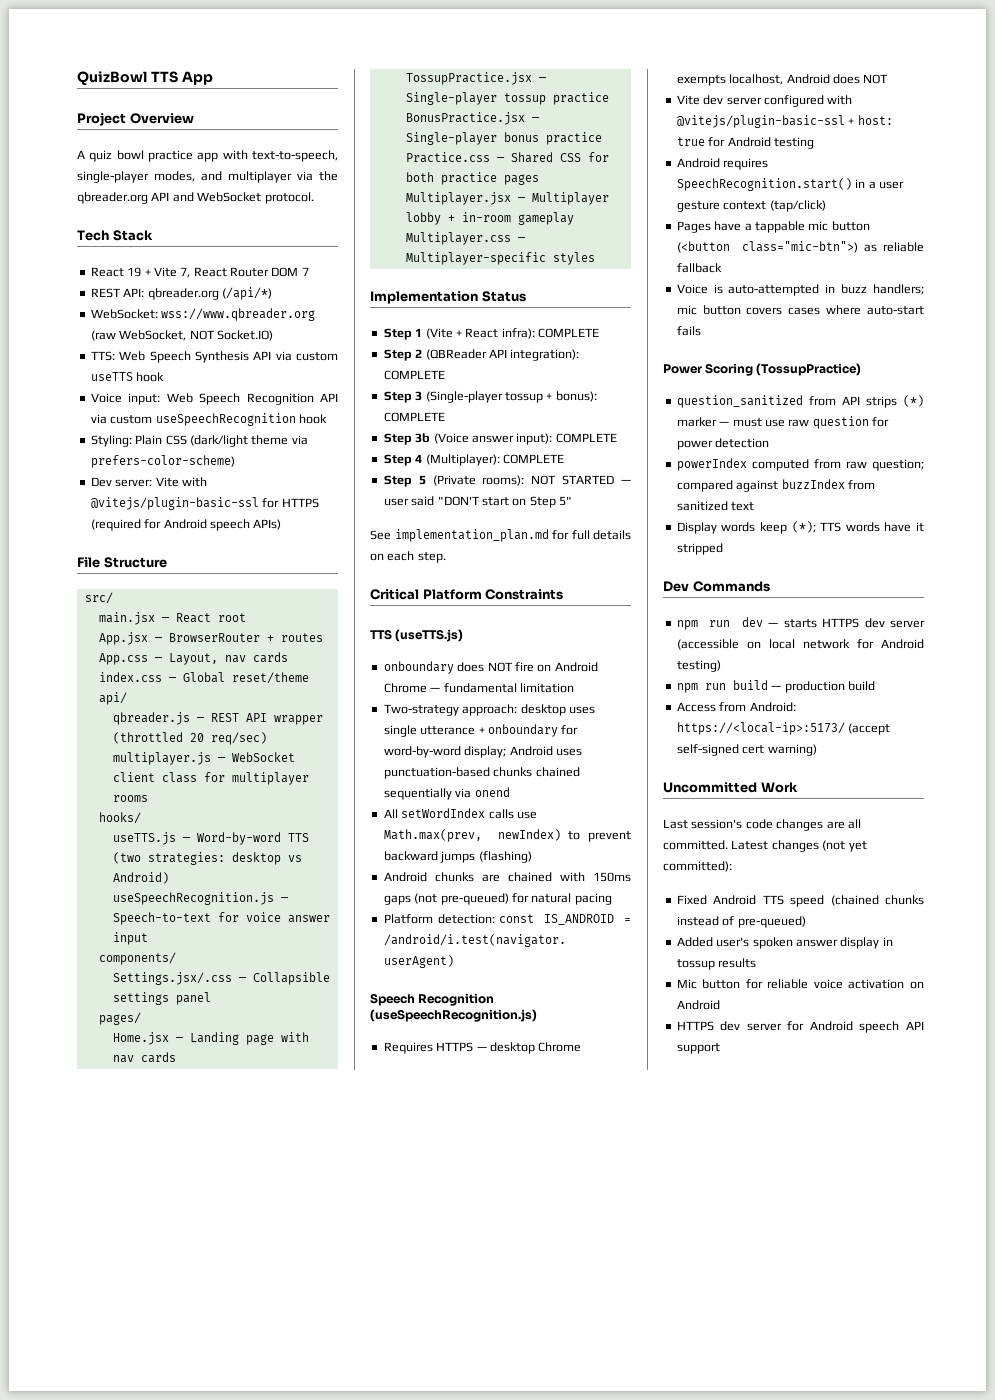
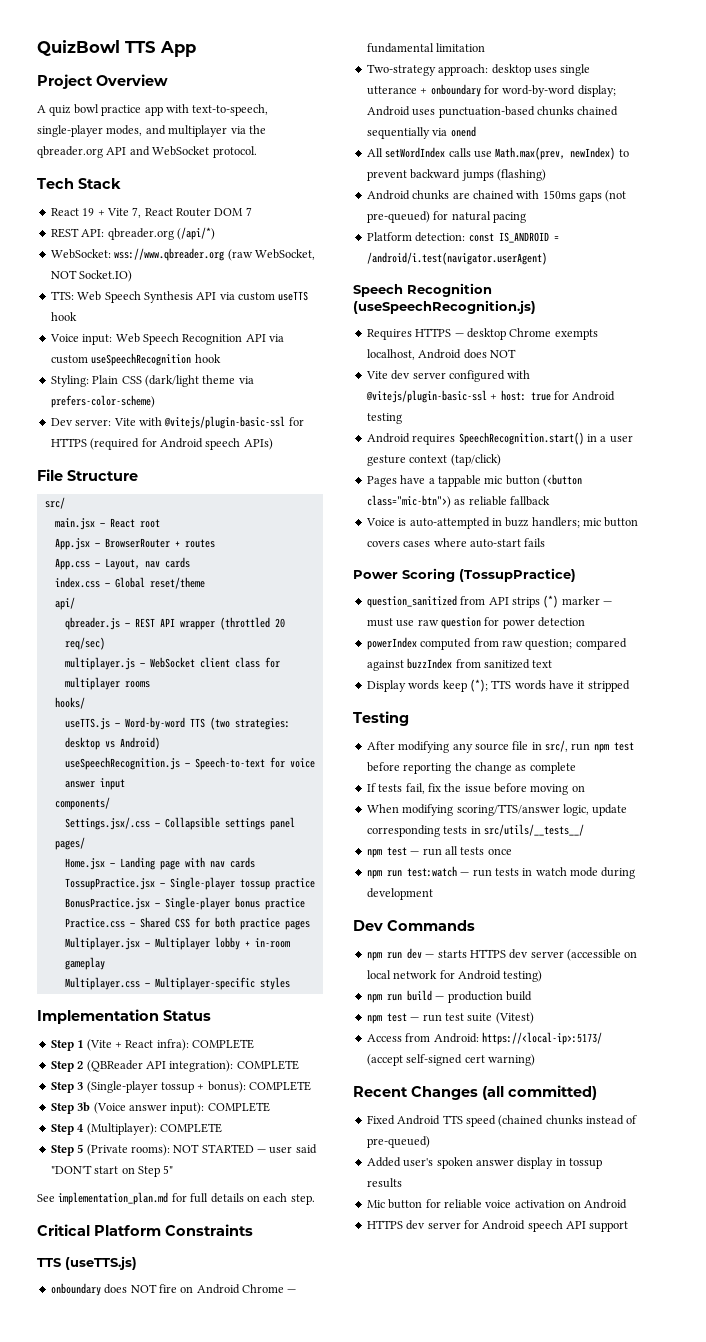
+ Testing
+ After modifying any source file in src/, run npm test before reporting the change as complete
+ If tests fail, fix the issue before moving on
+ When modifying scoring/TTS/answer logic, update corresponding tests in src/utils/__tests__/
+ npm test — run all tests once
+ npm run test:watch — run tests in watch mode during development
+ npm test — run test suite (Vitest)
- Uncommitted Work
- Last session's code changes are all committed. Latest changes (not yet committed):
+ Recent Changes (all committed)

